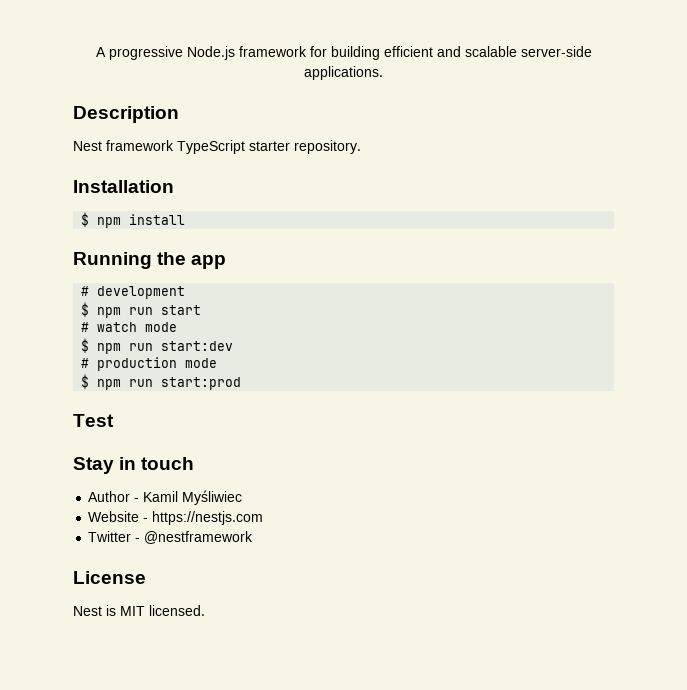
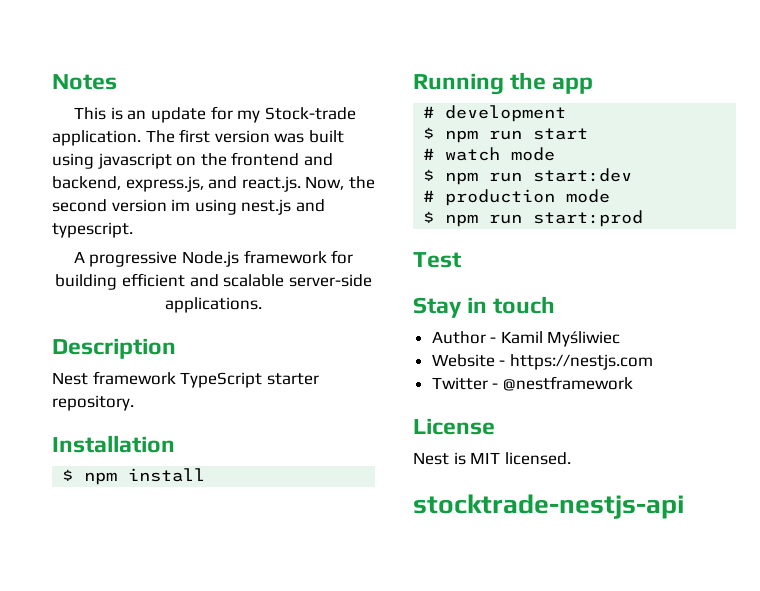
+ Notes
+ This is an update for my Stock-trade application. The first version was built using javascript on the frontend and backend, express.js, and react.js. Now, the second version im using nest.js and typescript.
+ stocktrade-nestjs-api

